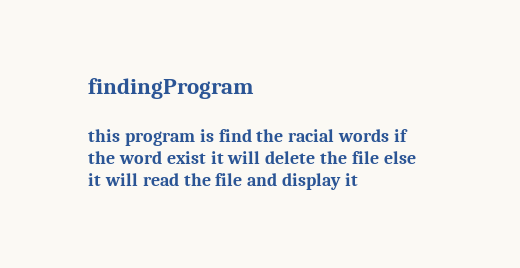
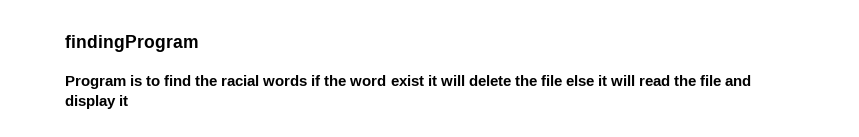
- this program is find the racial words if the word exist it will delete the file else it will read the file and display it
+ Program is to find the racial words if the word exist it will delete the file else it will read the file and display it

